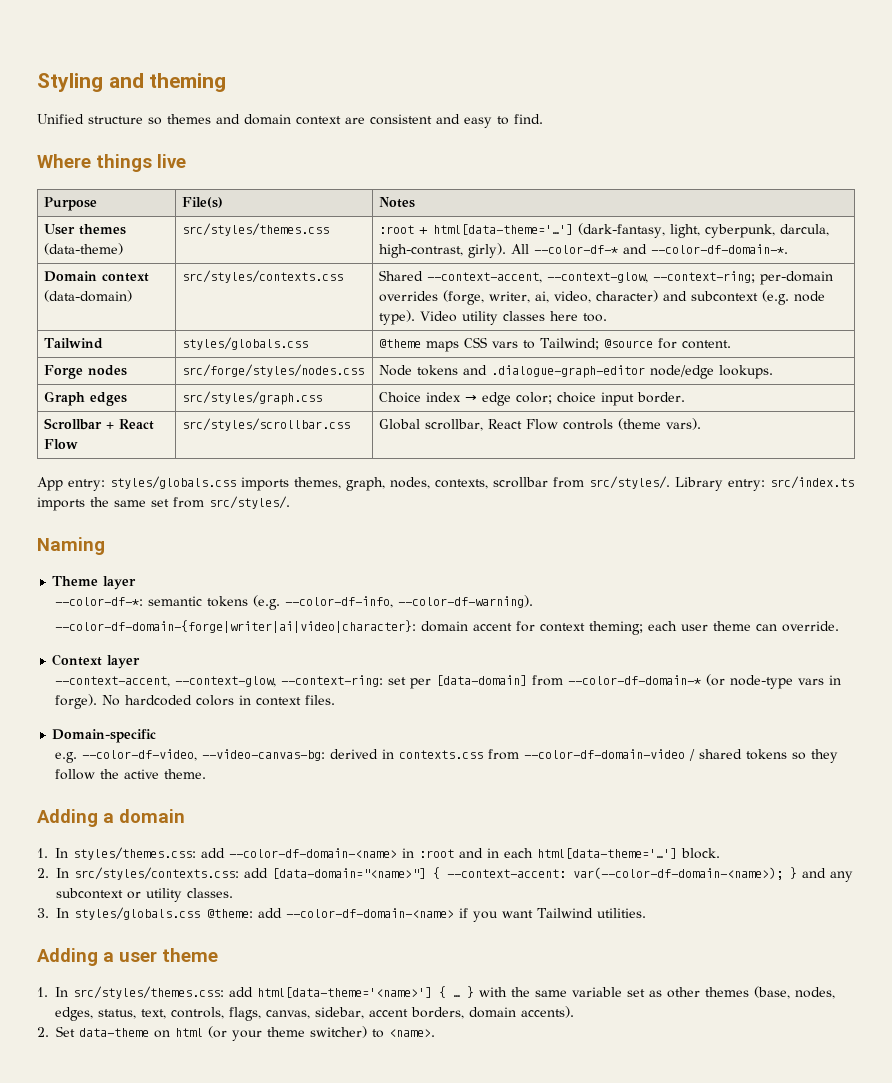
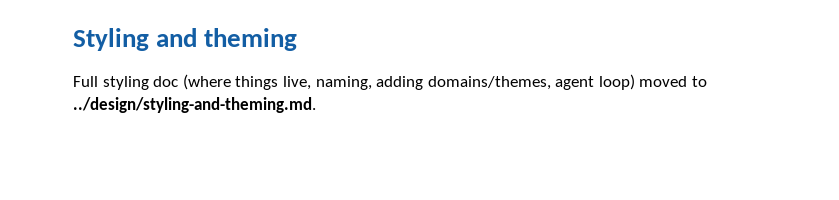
- Unified structure so themes and domain context are consistent and easy to find.
- Where things live
- Purpose | File(s) | Notes
- User themes (data-theme) | src/styles/themes.css | :root + html[data-theme='…'] (dark-fantasy, light, cyberpunk, darcula, high-contrast, girly). All --color-df-* and --color-df-domain-*.
- Domain context (data-domain) | src/styles/contexts.css | Shared --context-accent, --context-glow, --context-ring; per-domain overrides (forge, writer, ai, video, character) and subcontext (e.g. node type). Video utility classes here too.
- Tailwind | styles/globals.css | @theme maps CSS vars to Tailwind; @source for content.
- Forge nodes | src/forge/styles/nodes.css | Node tokens and .dialogue-graph-editor node/edge lookups.
- Graph edges | src/styles/graph.css | Choice index → edge color; choice input border.
- Scrollbar + React Flow | src/styles/scrollbar.css | Global scrollbar, React Flow controls (theme vars).
- App entry: styles/globals.css imports themes, graph, nodes, contexts, scrollbar from src/styles/. Library entry: src/index.ts imports the same set from src/styles/.
- Naming
- Theme layer
- --color-df-*: semantic tokens (e.g. --color-df-info, --color-df-warning).
- --color-df-domain-{forge|writer|ai|video|character}: domain accent for context theming; each user theme can override.
- Context layer
- --context-accent, --context-glow, --context-ring: set per [data-domain] from --color-df-domain-* (or node-type vars in forge). No hardcoded colors in context files.
- Domain-specific
- e.g. --color-df-video, --video-canvas-bg: derived in contexts.css from --color-df-domain-video / shared tokens so they follow the active theme.
- Adding a domain
- 1. In styles/themes.css: add --color-df-domain-<name> in :root and in each html[data-theme='…'] block.
- 2. In src/styles/contexts.css: add [data-domain="<name>"] { --context-accent: var(--color-df-domain-<name>); } and any subcontext or utility classes.
- 3. In styles/globals.css @theme: add --color-df-domain-<name> if you want Tailwind utilities.
- Adding a user theme
- 1. In src/styles/themes.css: add html[data-theme='<name>'] { … } with the same variable set as other themes (base, nodes, edges, status, text, controls, flags, canvas, sidebar, accent borders, domain accents).
- 2. Set data-theme on html (or your theme switcher) to <name>.
+ Full styling doc (where things live, naming, adding domains/themes, agent loop) moved to ../design/styling-and-theming.md.

